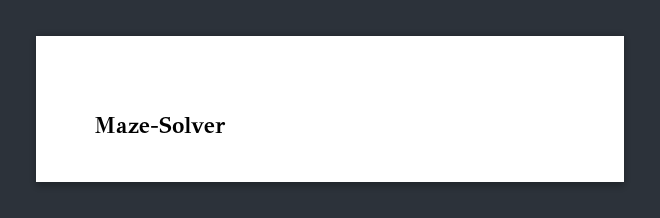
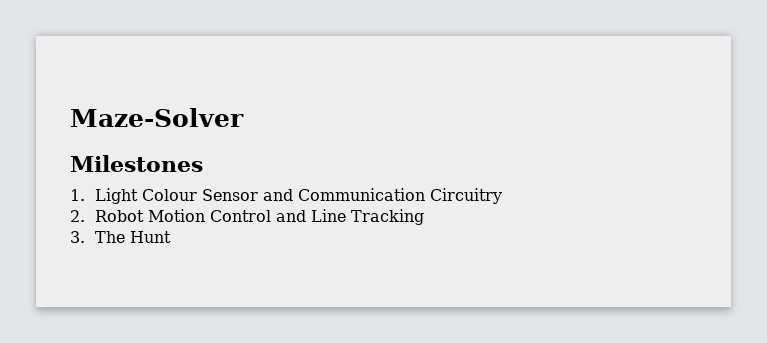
+ Milestones
+ 1. Light Colour Sensor and Communication Circuitry
+ 2. Robot Motion Control and Line Tracking
+ 3. The Hunt

